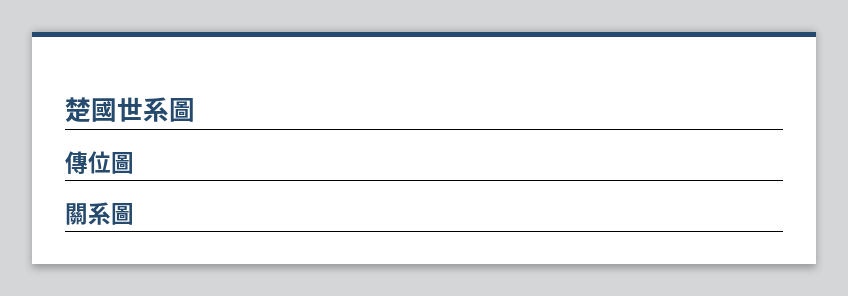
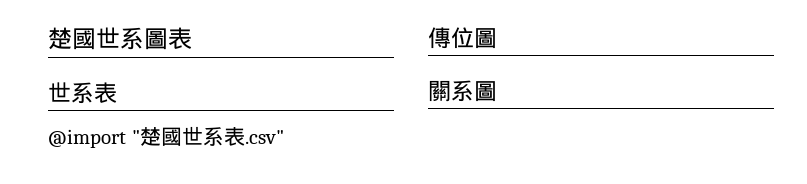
- 楚國世系圖
+ 楚國世系圖表
+ 世系表
+ @import "楚國世系表.csv"

